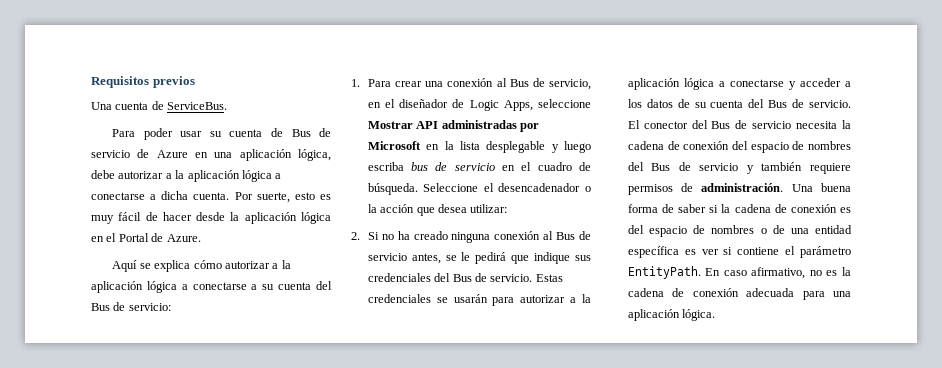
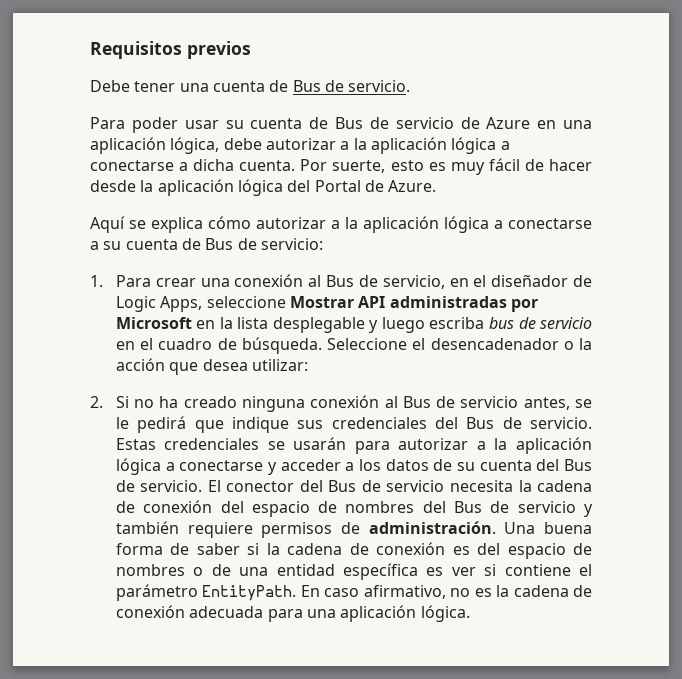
- Una cuenta de ServiceBus.
+ Debe tener una cuenta de Bus de servicio.
- Por suerte, esto es muy fácil de hacer desde la aplicación lógica en el Portal de Azure.
+ Por suerte, esto es muy fácil de hacer desde la aplicación lógica del Portal de Azure.
- Aquí se explica cómo autorizar a la aplicación lógica a conectarse a su cuenta del Bus de servicio:
+ Aquí se explica cómo autorizar a la aplicación lógica a conectarse a su cuenta de Bus de servicio:

